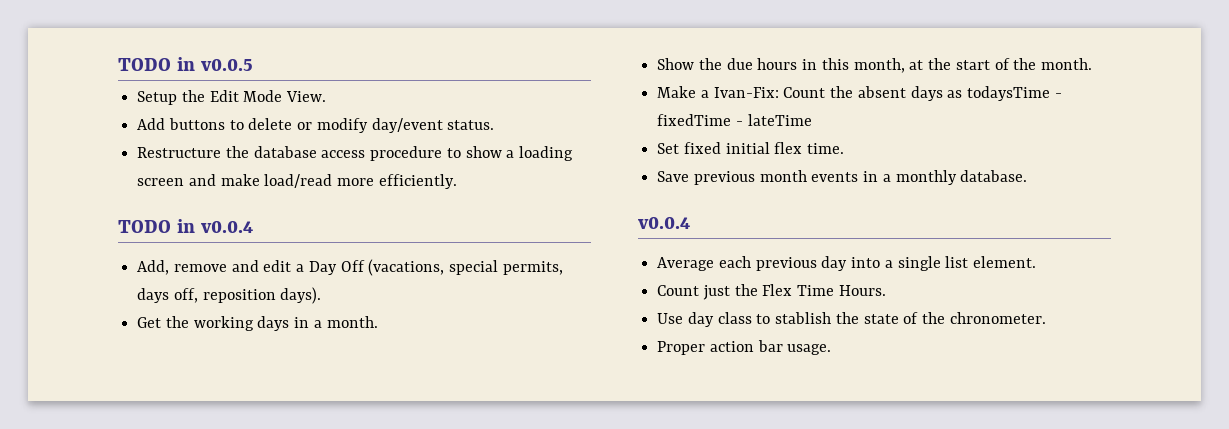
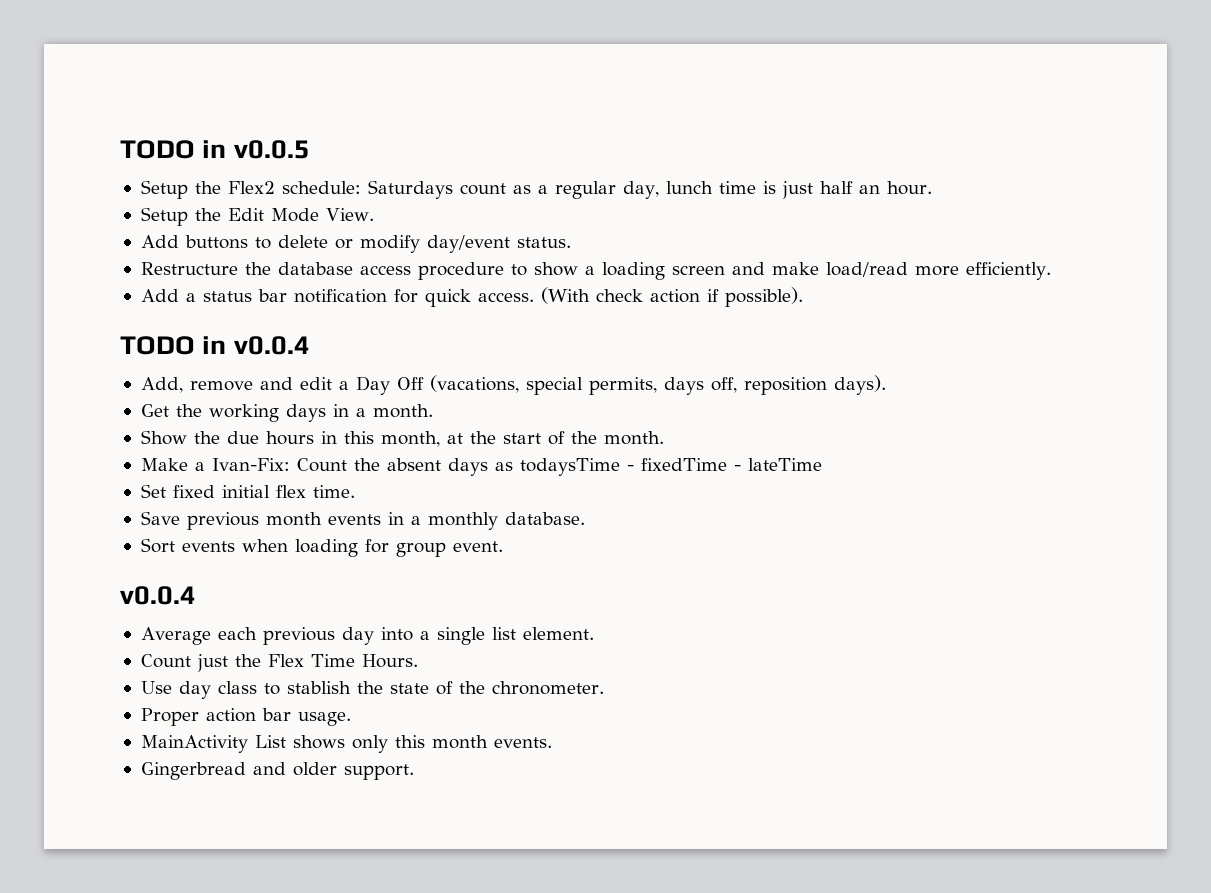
+ Setup the Flex2 schedule: Saturdays count as a regular day, lunch time is just half an hour.
+ Add a status bar notification for quick access. (With check action if possible).
+ Sort events when loading for group event.
+ MainActivity List shows only this month events.
+ Gingerbread and older support.

